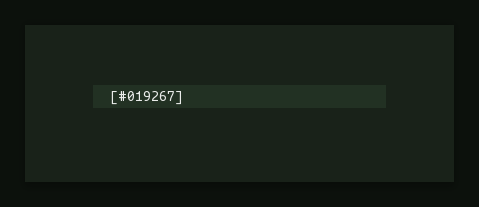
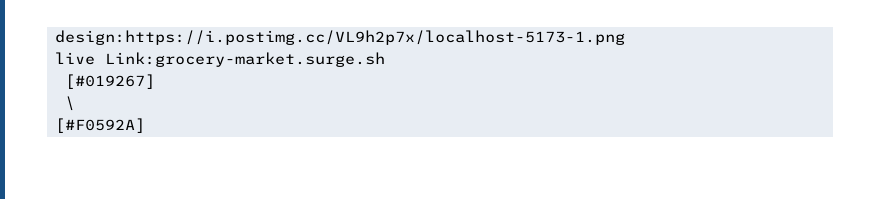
+ design:https://i.postimg.cc/VL9h2p7x/localhost-5173-1.png
+ live Link:grocery-market.surge.sh
+ \
+ [#F0592A]

